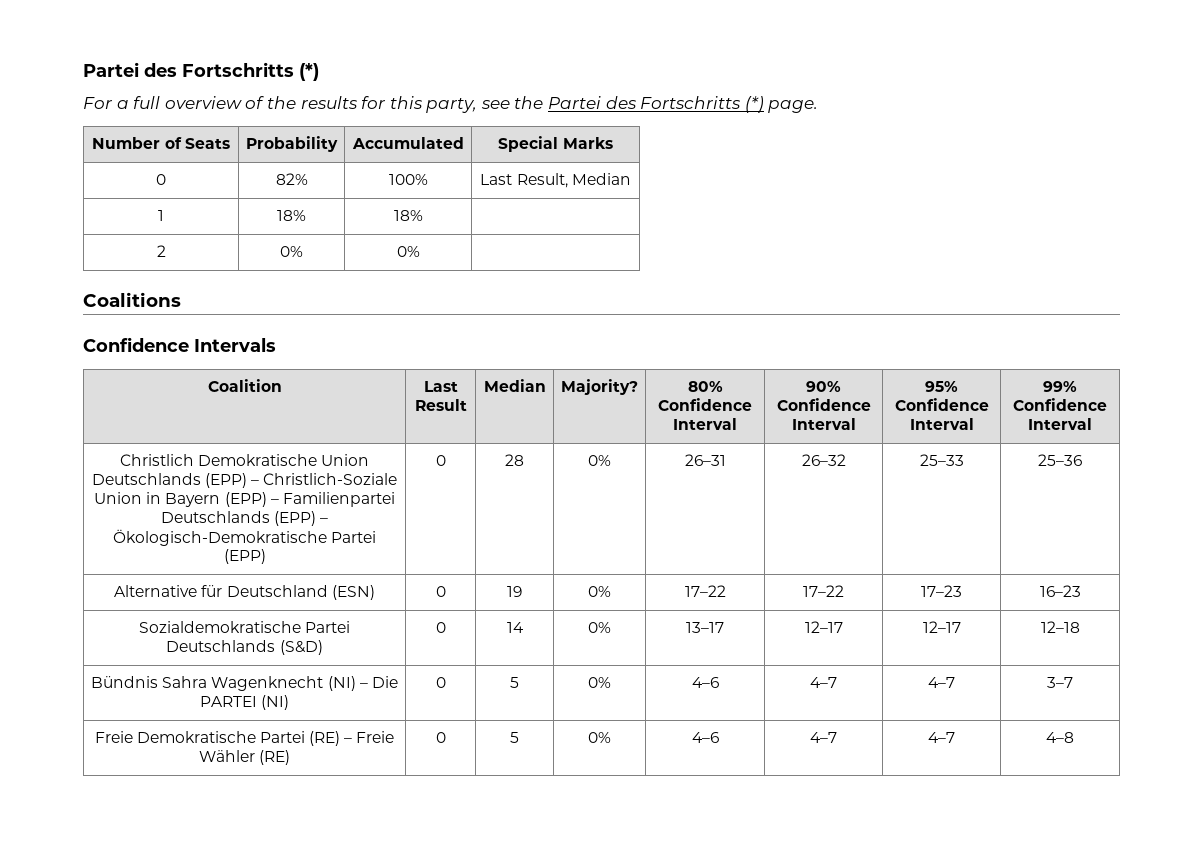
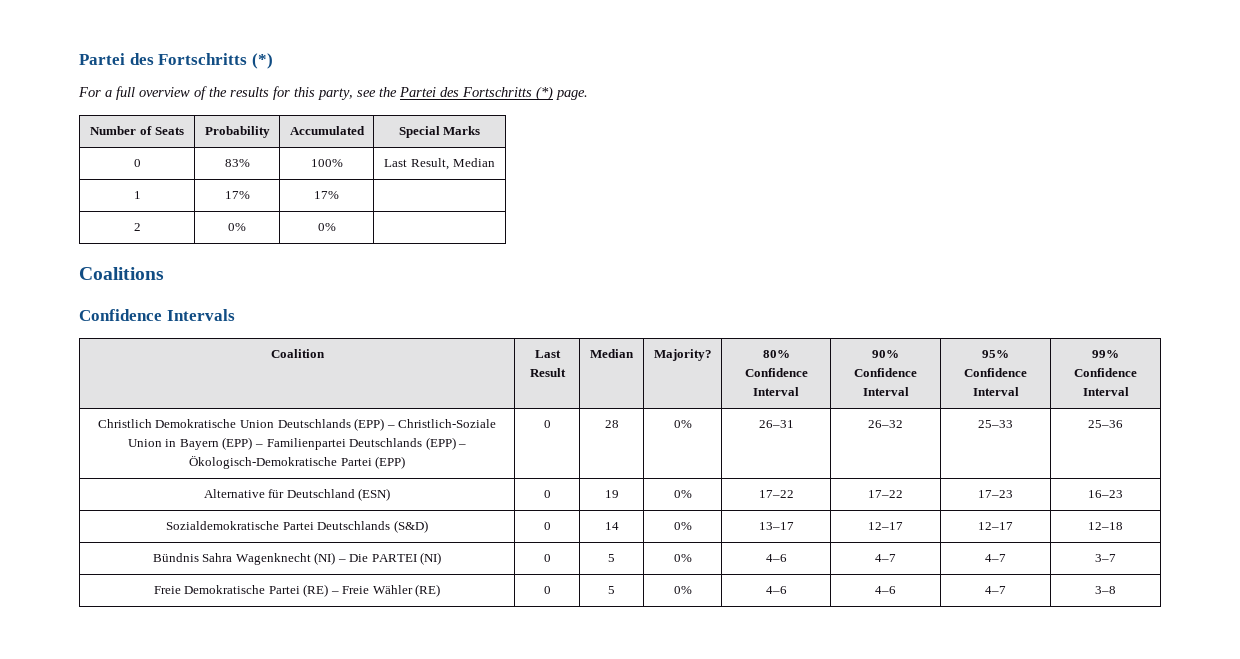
- 0 | 82% | 100% | Last Result, Median
+ 0 | 83% | 100% | Last Result, Median
- 1 | 18% | 18% |
+ 1 | 17% | 17% |
- Freie Demokratische Partei (RE) – Freie Wähler (RE) | 0 | 5 | 0% | 4–6 | 4–7 | 4–7 | 4–8
+ Freie Demokratische Partei (RE) – Freie Wähler (RE) | 0 | 5 | 0% | 4–6 | 4–6 | 4–7 | 3–8

